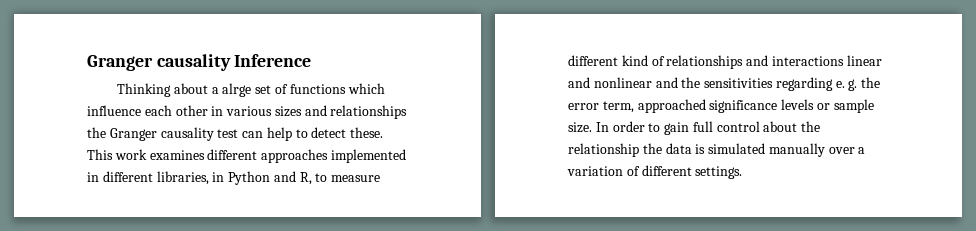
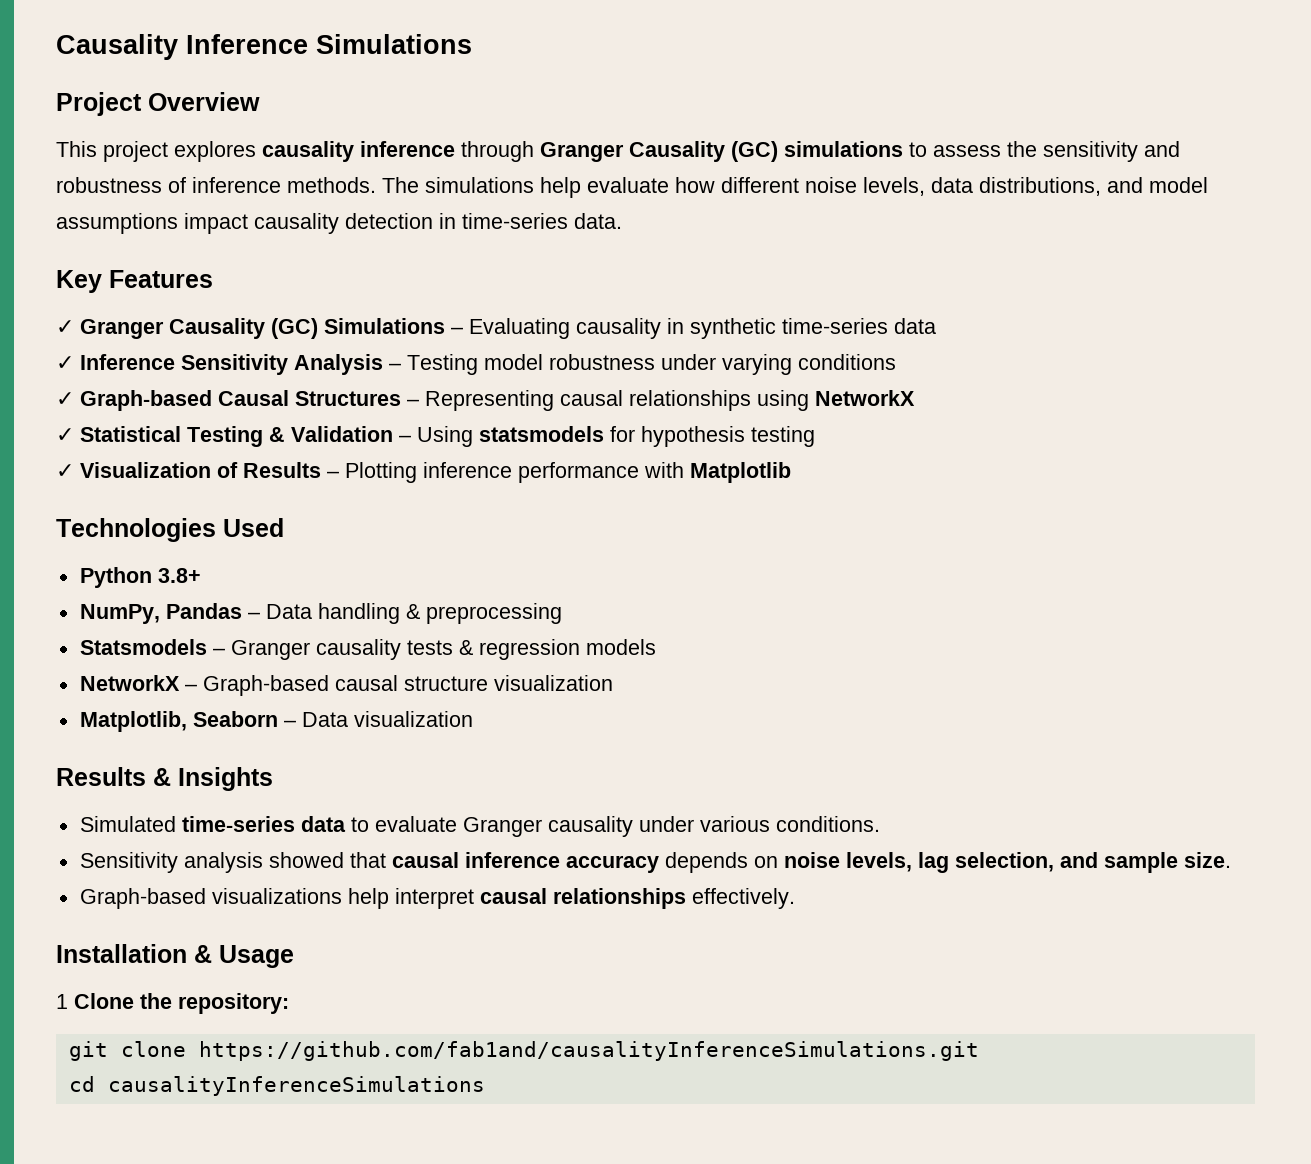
- Granger causality Inference
- Thinking about a alrge set of functions which influence each other in various sizes and relationships the Granger causality test can help to detect these. This work examines different approaches implemented in different libraries, in Python and R, to measure different kind of relationships and interactions linear and nonlinear and the sensitivities regarding e. g. the error term, approached significance levels or sample size. In order to gain full control about the relationship the data is simulated manually over a variation of different settings.
+ Causality Inference Simulations
+ Project Overview
+ This project explores causality inference through Granger Causality (GC) simulations to assess the sensitivity and robustness of inference methods. The simulations help evaluate how different noise levels, data distributions, and model assumptions impact causality detection in time-series data.
+ Key Features
+ ✓ Granger Causality (GC) Simulations – Evaluating causality in synthetic time-series data
+ ✓ Inference Sensitivity Analysis – Testing model robustness under varying conditions
+ ✓ Graph-based Causal Structures – Representing causal relationships using NetworkX
+ ✓ Statistical Testing & Validation – Using statsmodels for hypothesis testing
+ ✓ Visualization of Results – Plotting inference performance with Matplotlib
+ Technologies Used
+ Python 3.8+
+ NumPy, Pandas – Data handling & preprocessing
+ Statsmodels – Granger causality tests & regression models
+ NetworkX – Graph-based causal structure visualization
+ Matplotlib, Seaborn – Data visualization
+ Results & Insights
+ Simulated time-series data to evaluate Granger causality under various conditions.
+ Sensitivity analysis showed that causal inference accuracy depends on noise levels, lag selection, and sample size.
+ Graph-based visualizations help interpret causal relationships effectively.
+ Installation & Usage
+ 1 Clone the repository:
+ git clone https://github.com/fab1and/causalityInferenceSimulations.git
+ cd causalityInferenceSimulations

